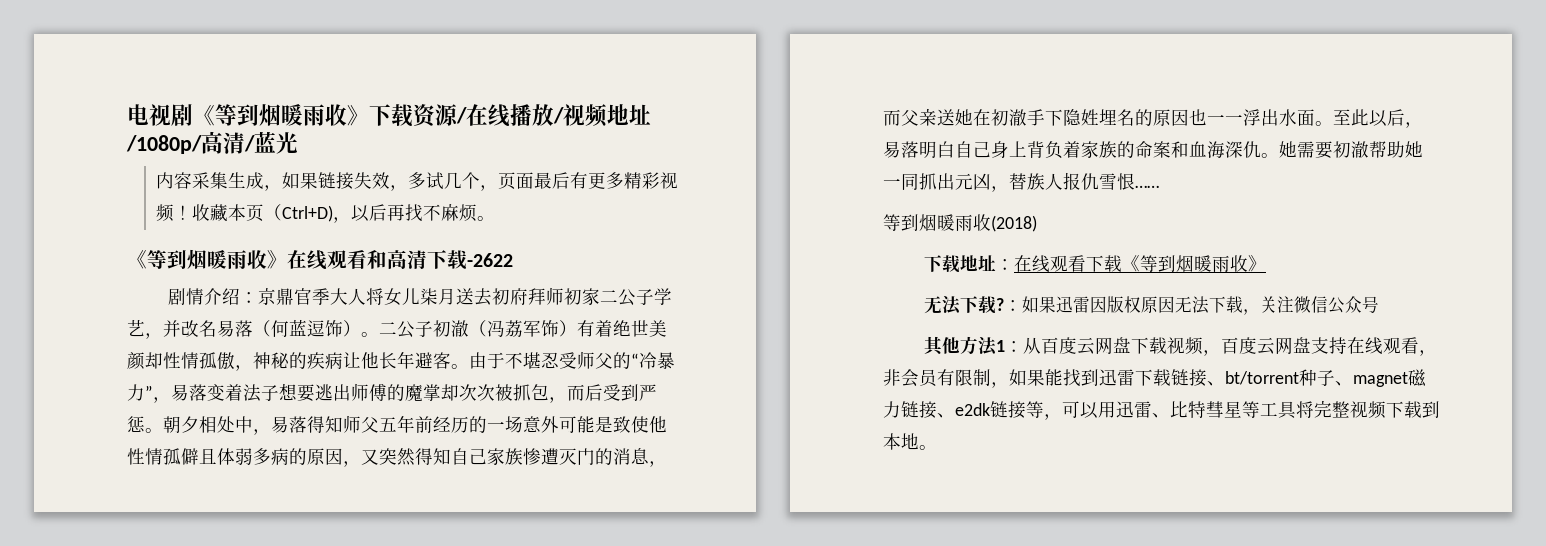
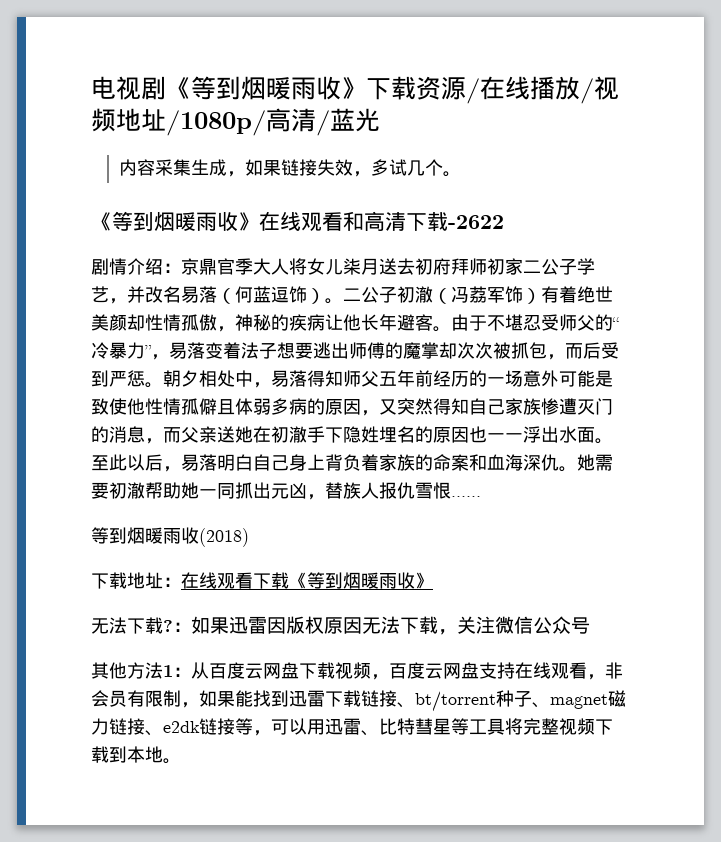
- 内容采集生成，如果链接失效，多试几个，页面最后有更多精彩视频！收藏本页（Ctrl+D)，以后再找不麻烦。
+ 内容采集生成，如果链接失效，多试几个。

